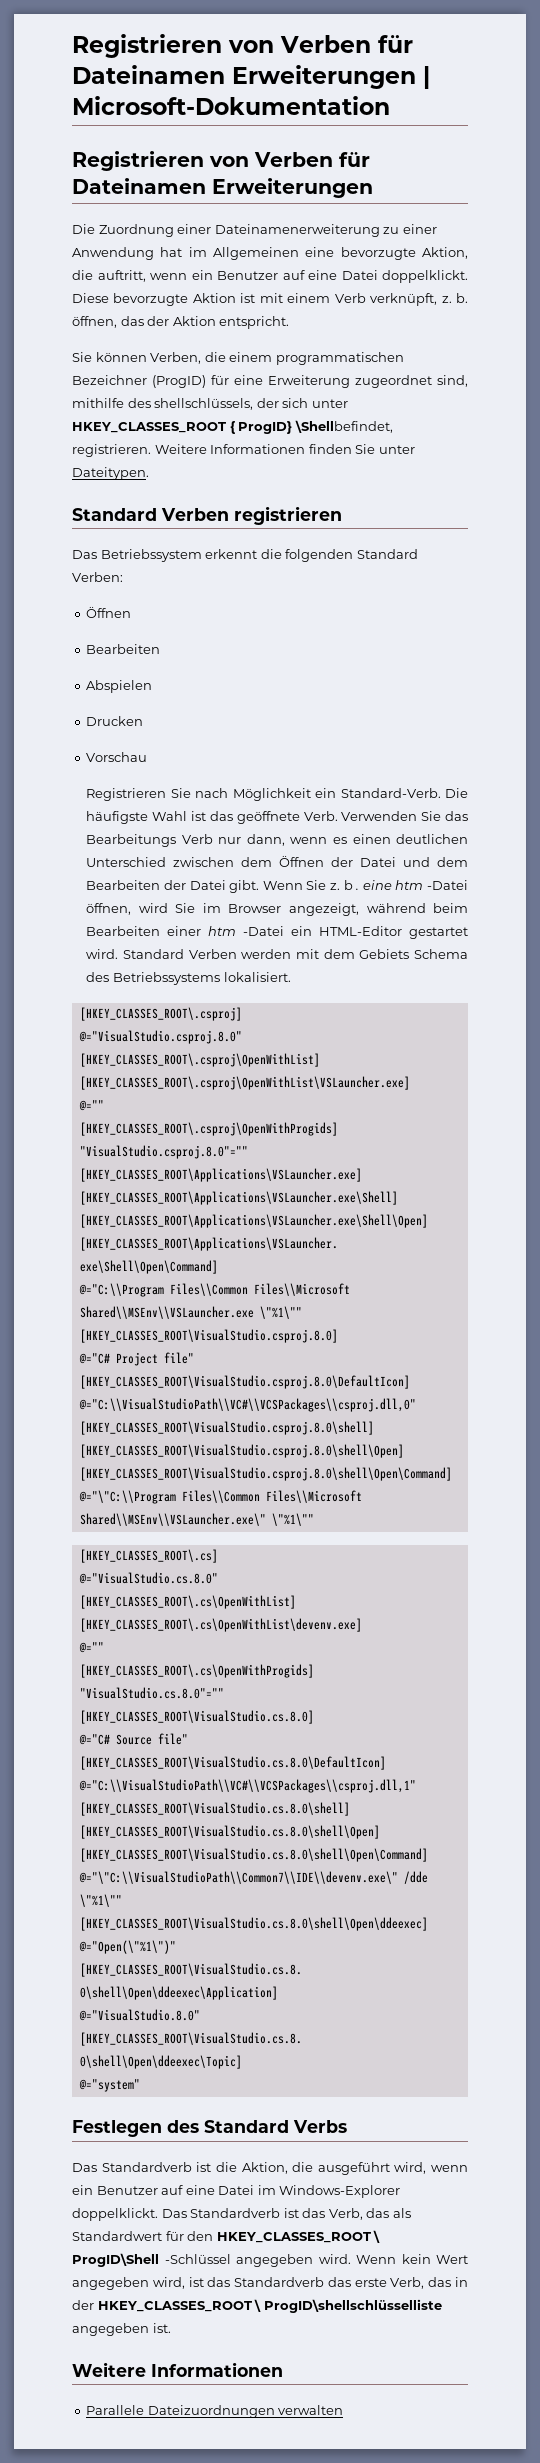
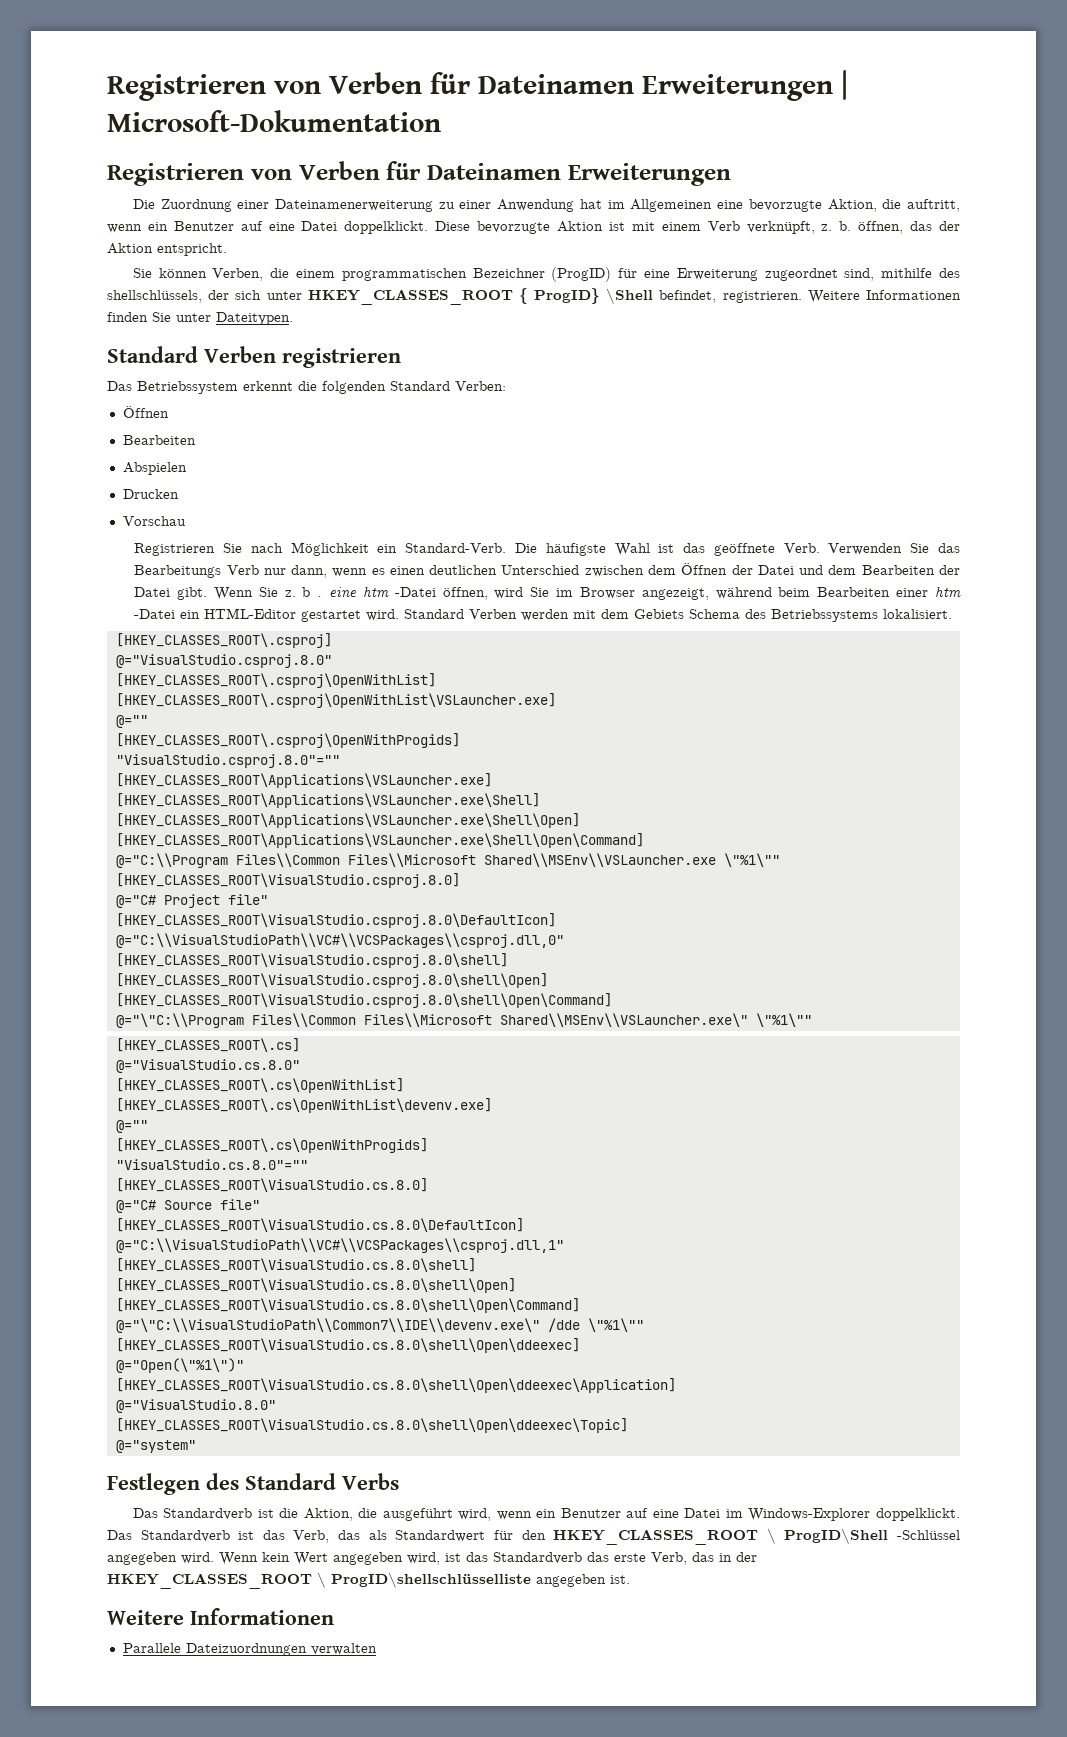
- Sie können Verben, die einem programmatischen Bezeichner (ProgID) für eine Erweiterung zugeordnet sind, mithilfe des shellschlüssels, der sich unter HKEY_CLASSES_ROOT { ProgID} \Shellbefindet, registrieren.
+ Sie können Verben, die einem programmatischen Bezeichner (ProgID) für eine Erweiterung zugeordnet sind, mithilfe des shellschlüssels, der sich unter HKEY_CLASSES_ROOT { ProgID} \Shell befindet, registrieren.

